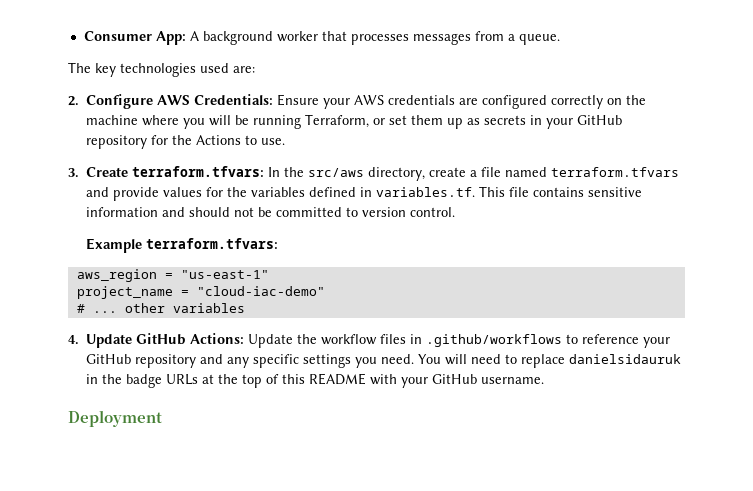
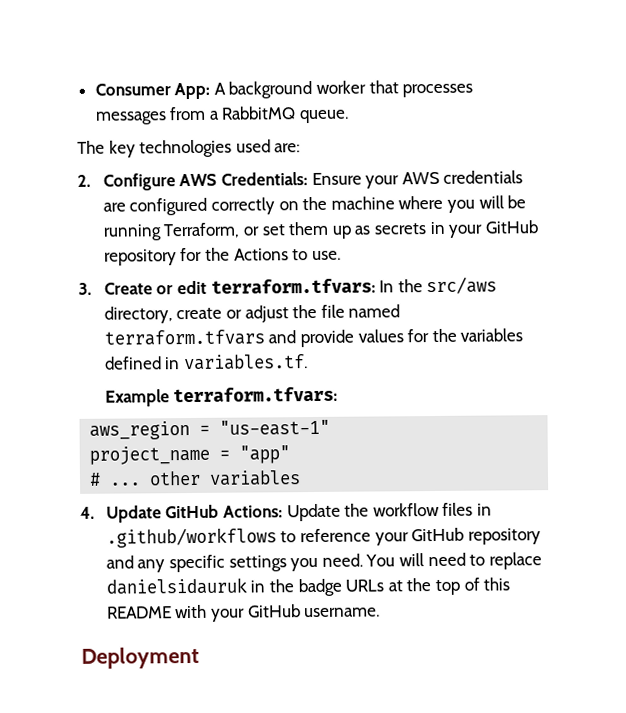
- Consumer App: A background worker that processes messages from a queue.
+ Consumer App: A background worker that processes messages from a RabbitMQ queue.
- 3. Create terraform.tfvars: In the src/aws directory, create a file named terraform.tfvars and provide values for the variables defined in variables.tf. This file contains sensitive information and should not be committed to version control.
+ 3. Create or edit terraform.tfvars: In the src/aws directory, create or adjust the file named terraform.tfvars and provide values for the variables defined in variables.tf.
- project_name = "cloud-iac-demo"
+ project_name = "app"

